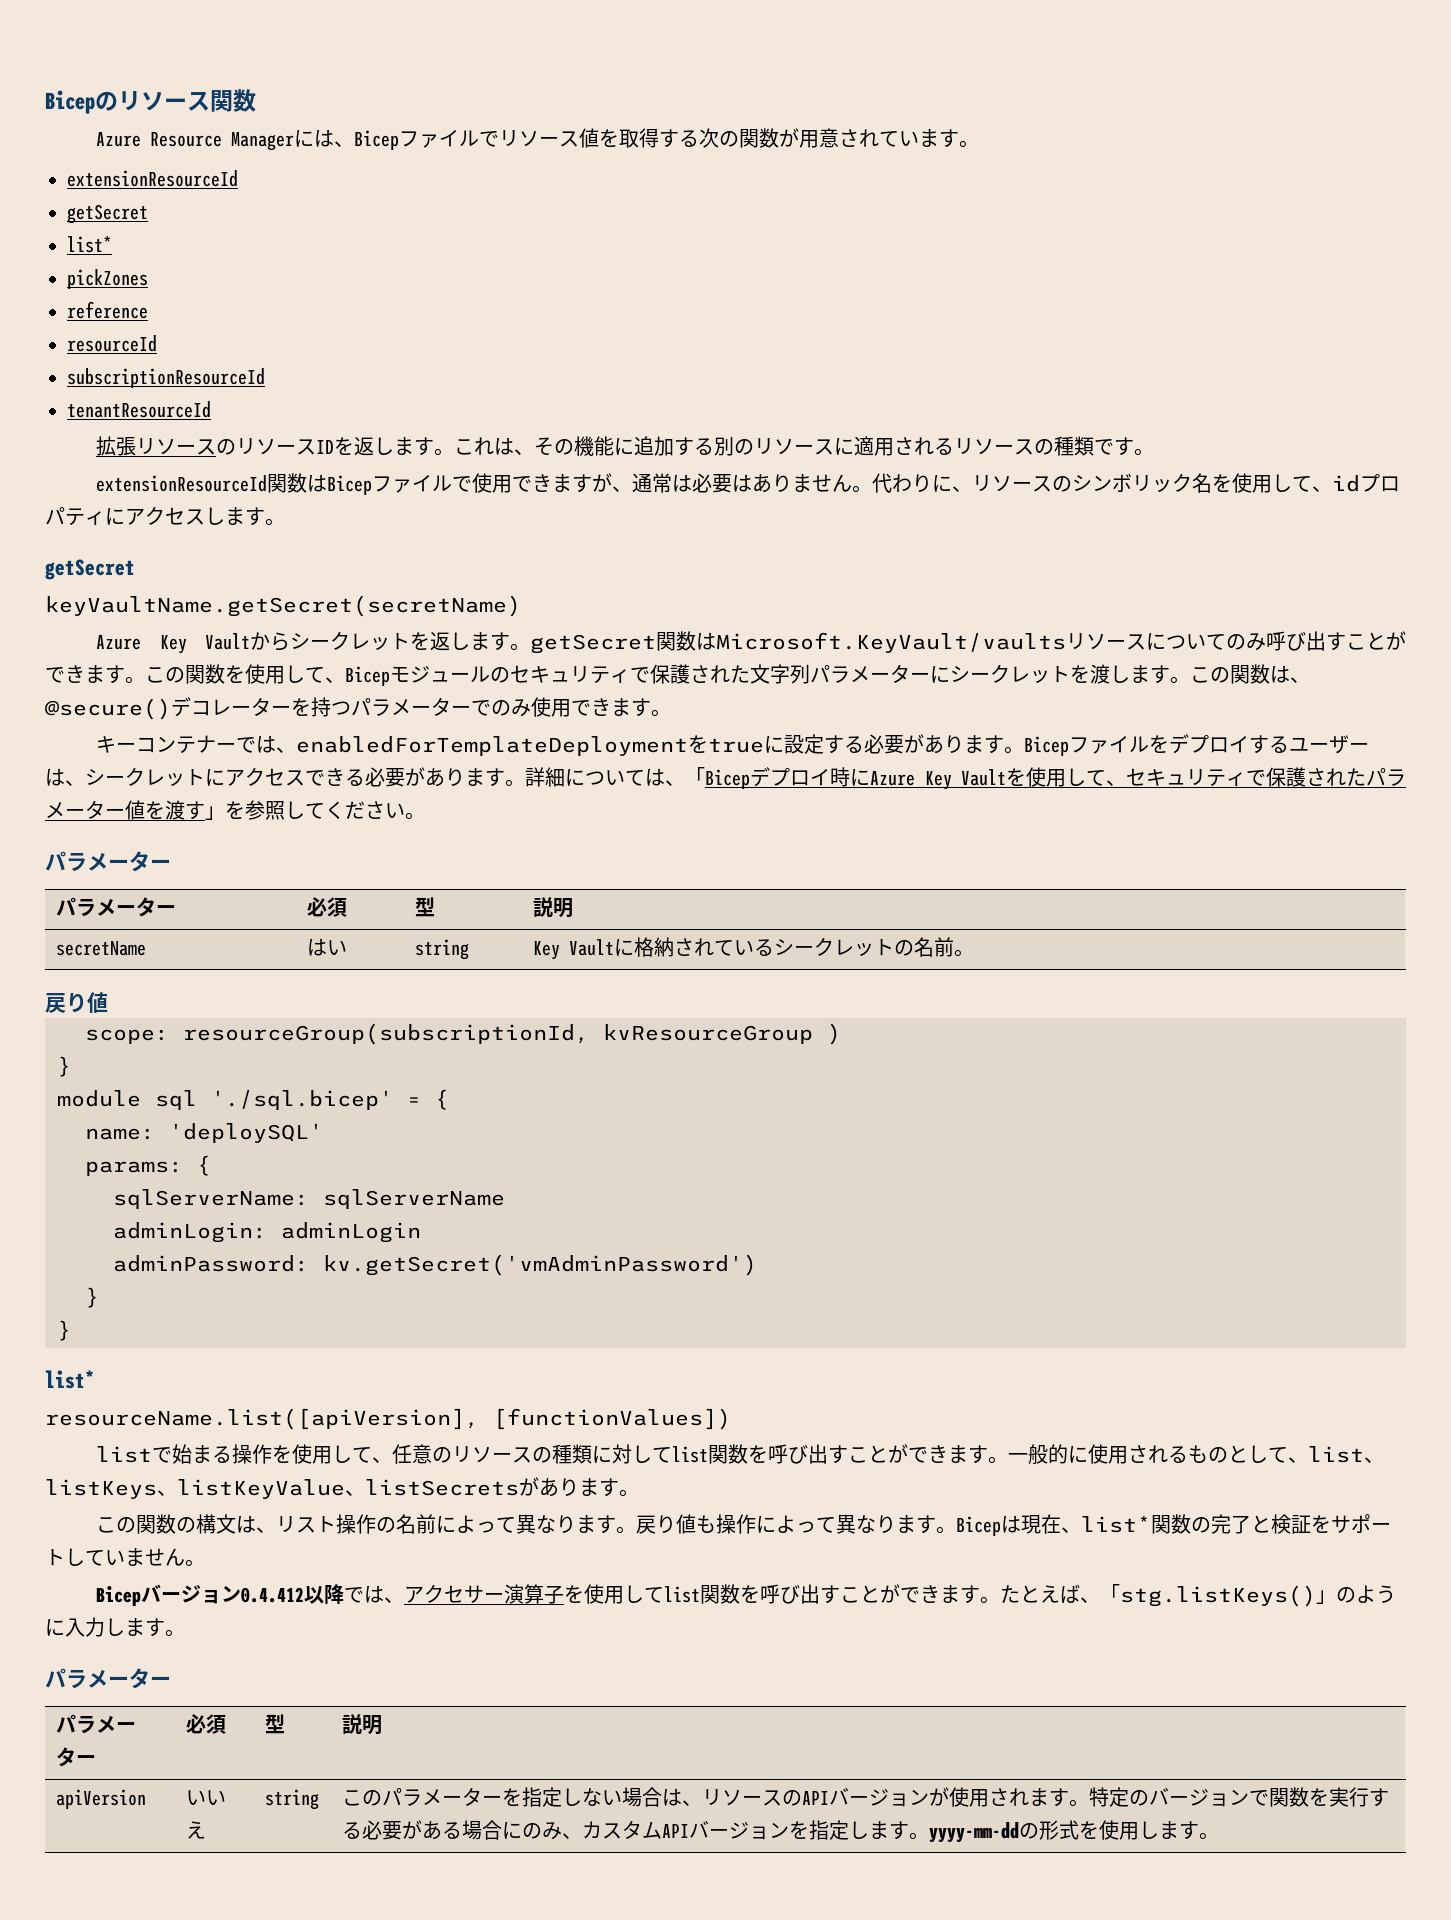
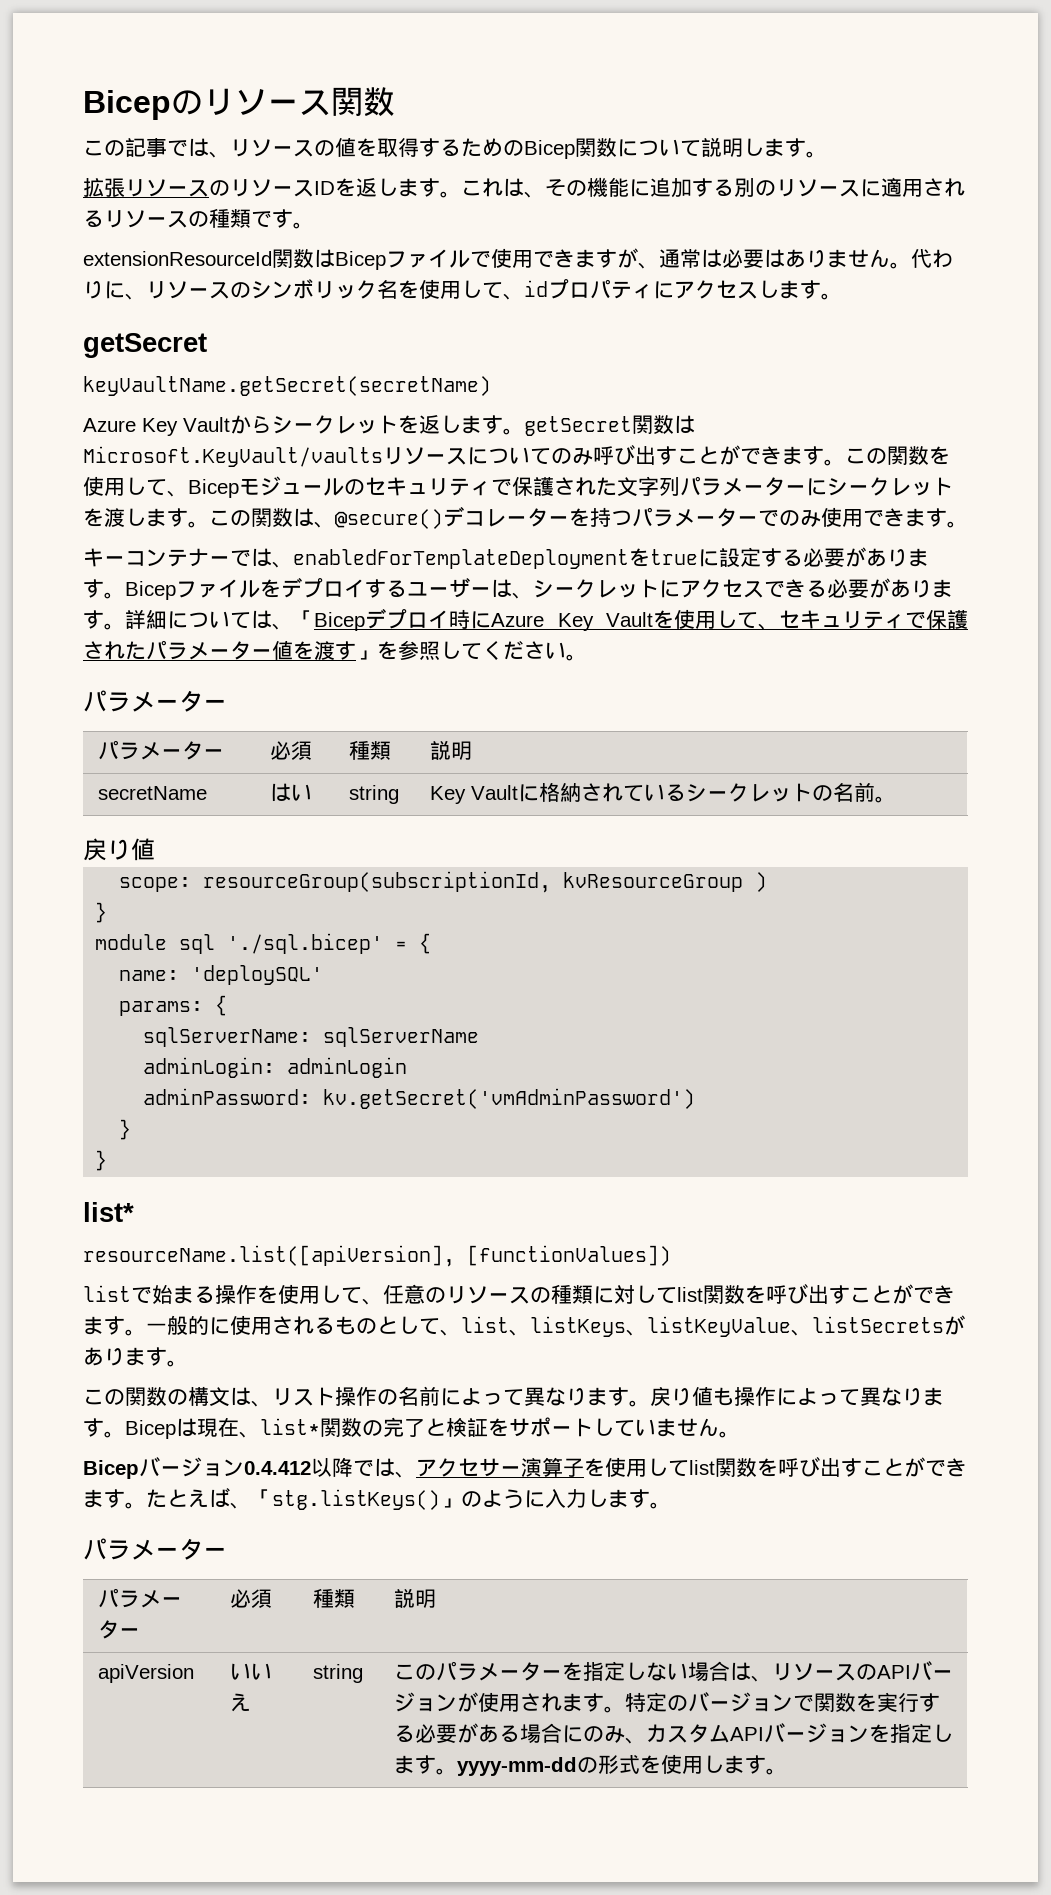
- Azure Resource Managerには、Bicepファイルでリソース値を取得する次の関数が用意されています。
- extensionResourceId
- getSecret
- list*
- pickZones
- reference
- resourceId
- subscriptionResourceId
- tenantResourceId
+ この記事では、リソースの値を取得するためのBicep関数について説明します。
  詳細については、「Bicepデプロイ時にAzure Key Vaultを使用して、セキュリティで保護されたパラメーター値を渡す」を参照してください。
  パラメーター
- パラメーター | 必須 | 型 | 説明
+ パラメーター | 必須 | 種類 | 説明
  たとえば、「stg.listKeys()」のように入力します。
  パラメーター
- パラメーター | 必須 | 型 | 説明
+ パラメーター | 必須 | 種類 | 説明

